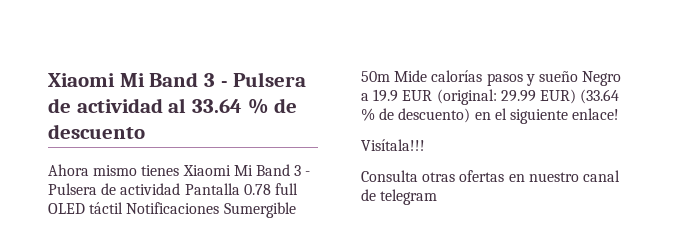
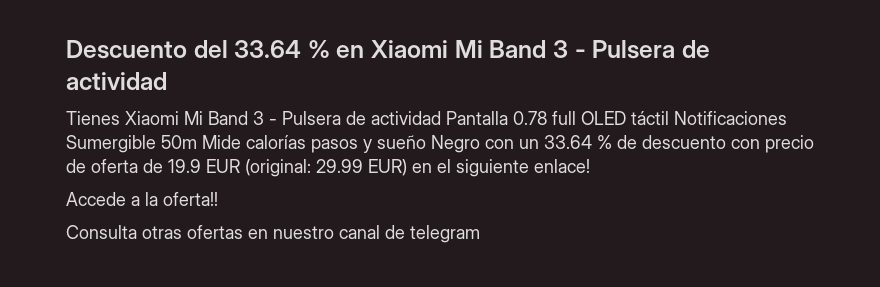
- Xiaomi Mi Band 3 - Pulsera de actividad al 33.64 % de descuento
- Ahora mismo tienes Xiaomi Mi Band 3 - Pulsera de actividad Pantalla 0.78 full OLED táctil Notificaciones Sumergible 50m Mide calorías pasos y sueño Negro a 19.9 EUR (original: 29.99 EUR) (33.64 % de descuento) en el siguiente enlace!
+ Descuento del 33.64 % en Xiaomi Mi Band 3 - Pulsera de actividad
+ Tienes Xiaomi Mi Band 3 - Pulsera de actividad Pantalla 0.78 full OLED táctil Notificaciones Sumergible 50m Mide calorías pasos y sueño Negro con un 33.64 % de descuento con precio de oferta de 19.9 EUR (original: 29.99 EUR) en el siguiente enlace!
- Visítala!!!
+ Accede a la oferta!!

